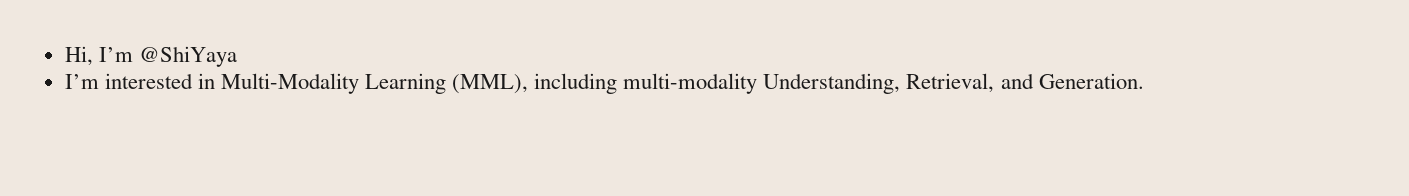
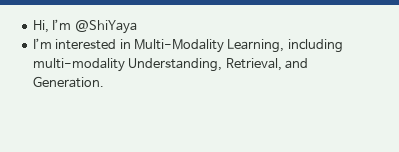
- I’m interested in Multi-Modality Learning (MML), including multi-modality Understanding, Retrieval, and Generation.
+ I’m interested in Multi-Modality Learning, including multi-modality Understanding, Retrieval, and Generation.

